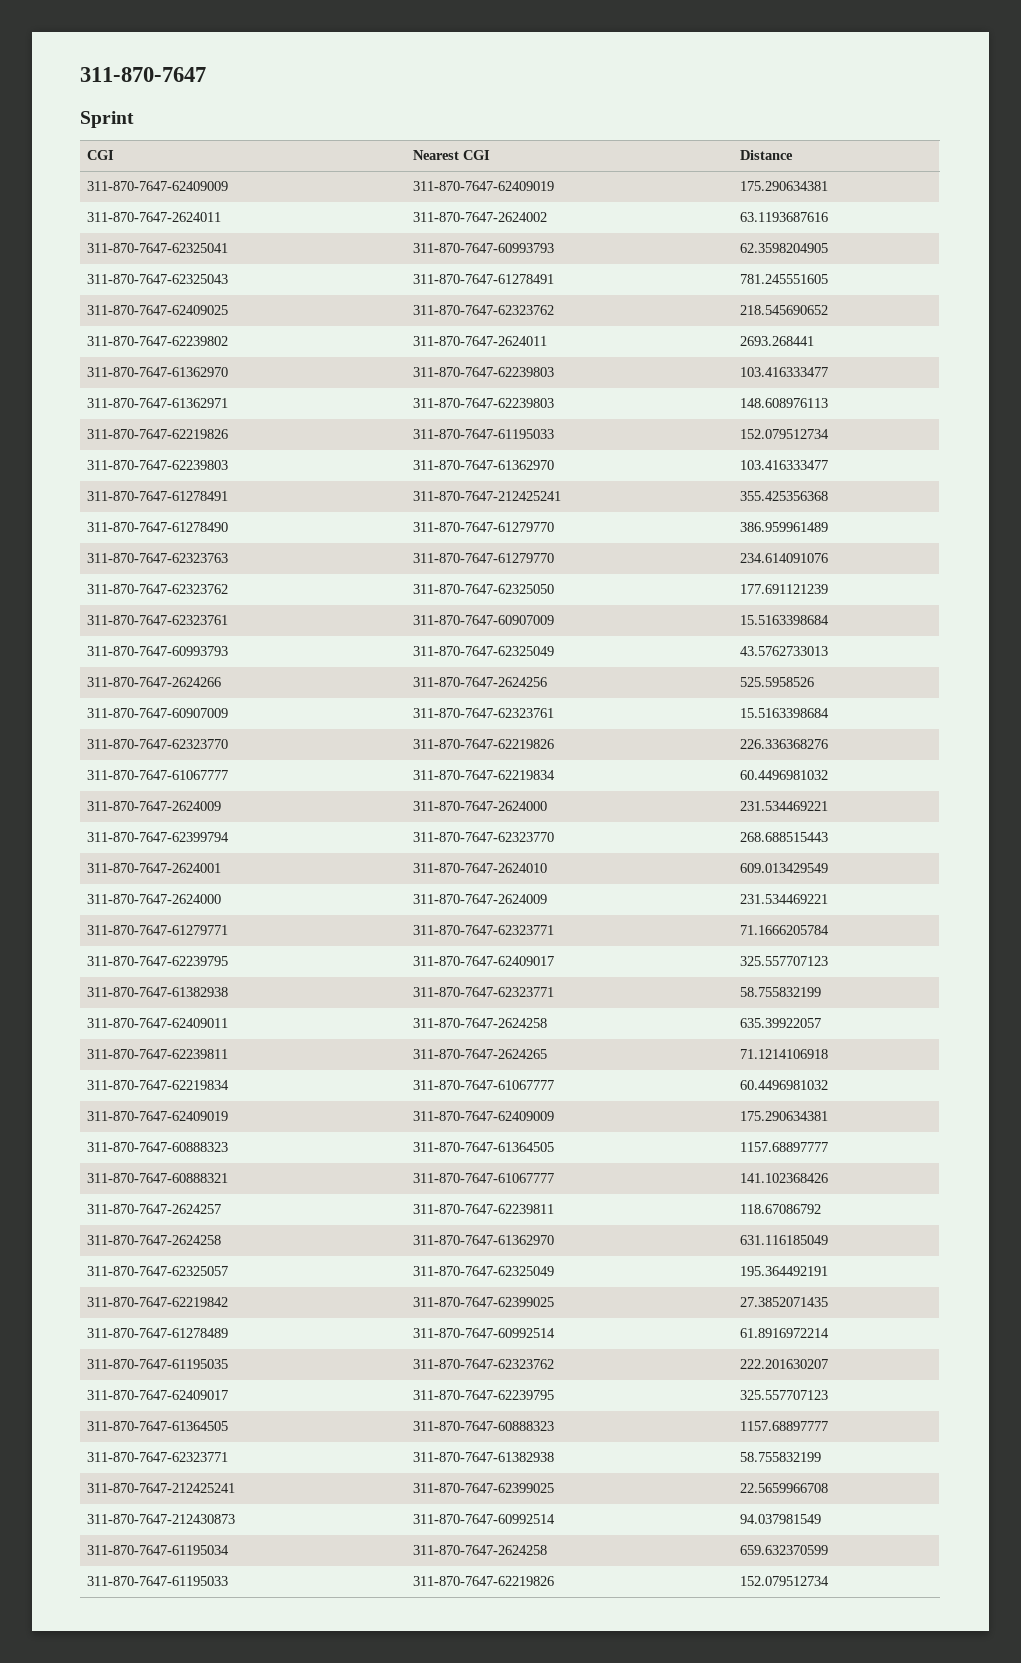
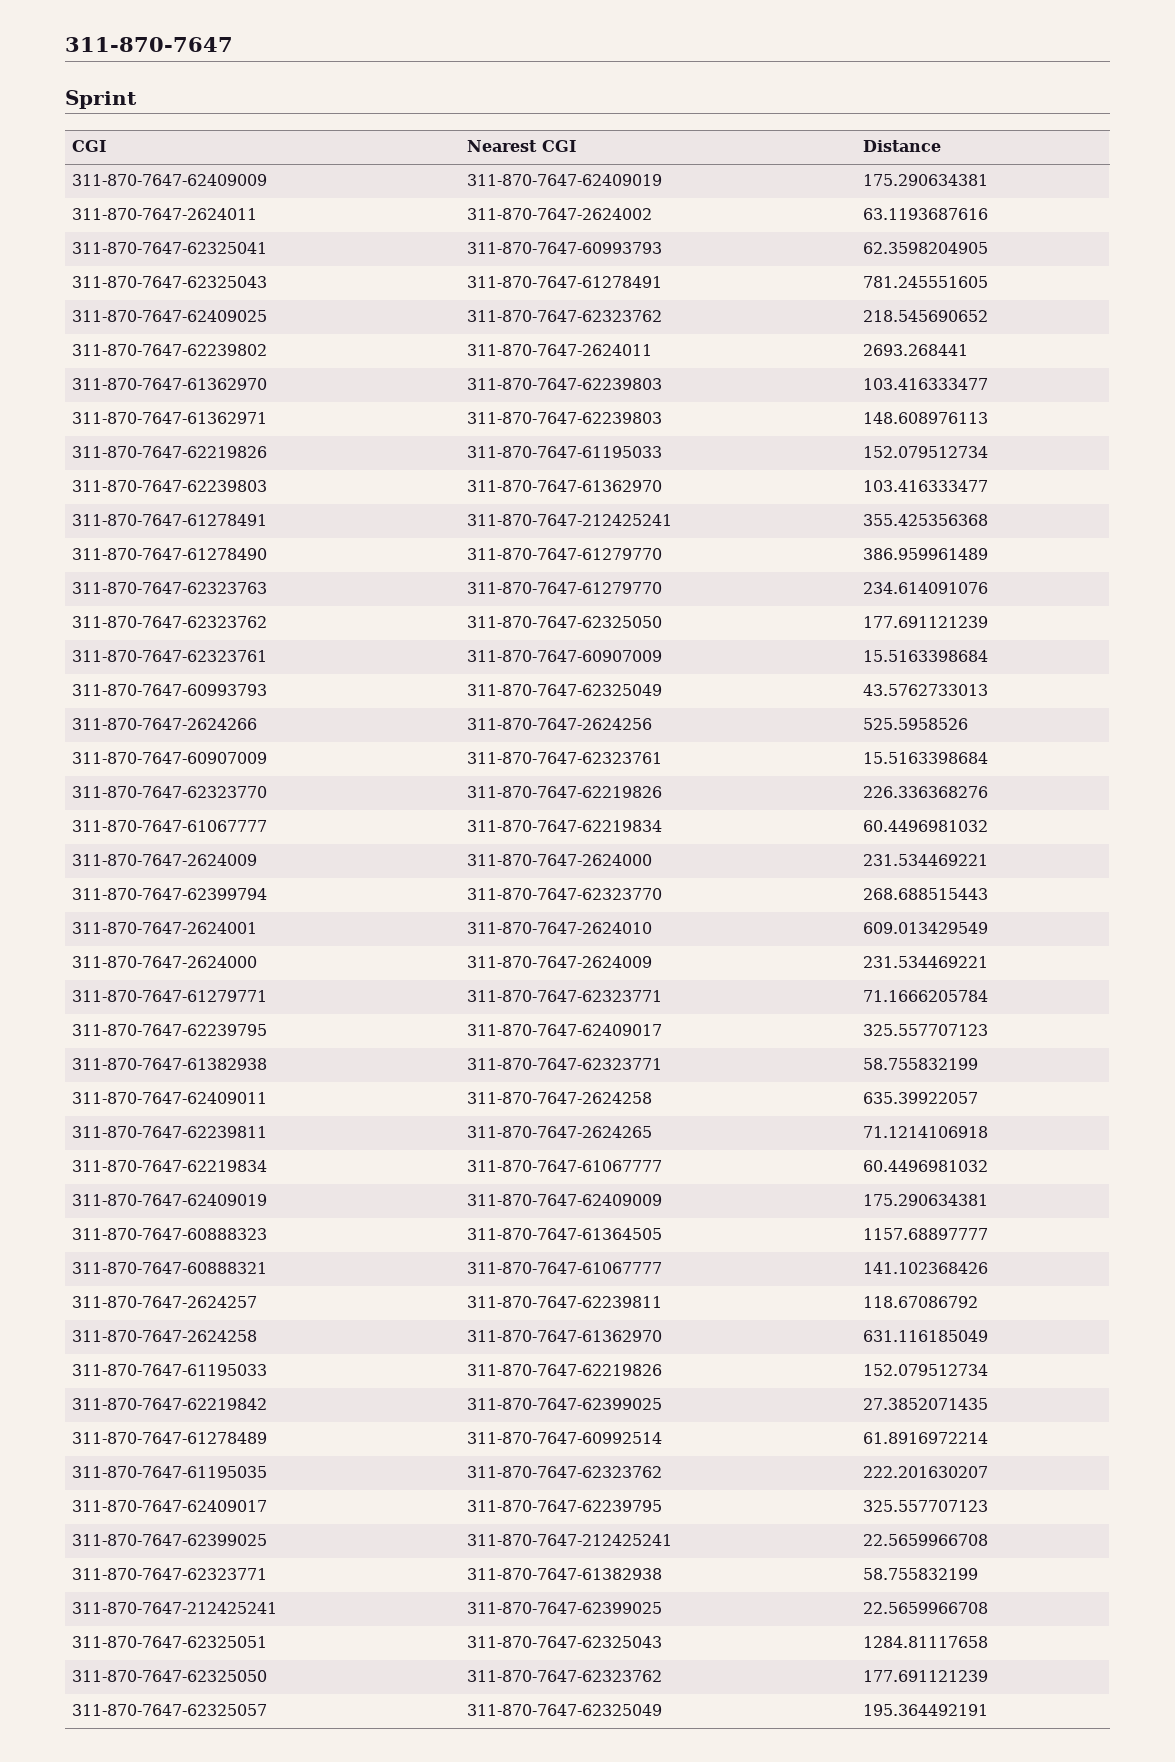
- 311-870-7647-62325057 | 311-870-7647-62325049 | 195.364492191
+ 311-870-7647-61195033 | 311-870-7647-62219826 | 152.079512734
- 311-870-7647-61364505 | 311-870-7647-60888323 | 1157.68897777
+ 311-870-7647-62399025 | 311-870-7647-212425241 | 22.5659966708
- 311-870-7647-212430873 | 311-870-7647-60992514 | 94.037981549
- 311-870-7647-61195034 | 311-870-7647-2624258 | 659.632370599
- 311-870-7647-61195033 | 311-870-7647-62219826 | 152.079512734
+ 311-870-7647-62325051 | 311-870-7647-62325043 | 1284.81117658
+ 311-870-7647-62325050 | 311-870-7647-62323762 | 177.691121239
+ 311-870-7647-62325057 | 311-870-7647-62325049 | 195.364492191

